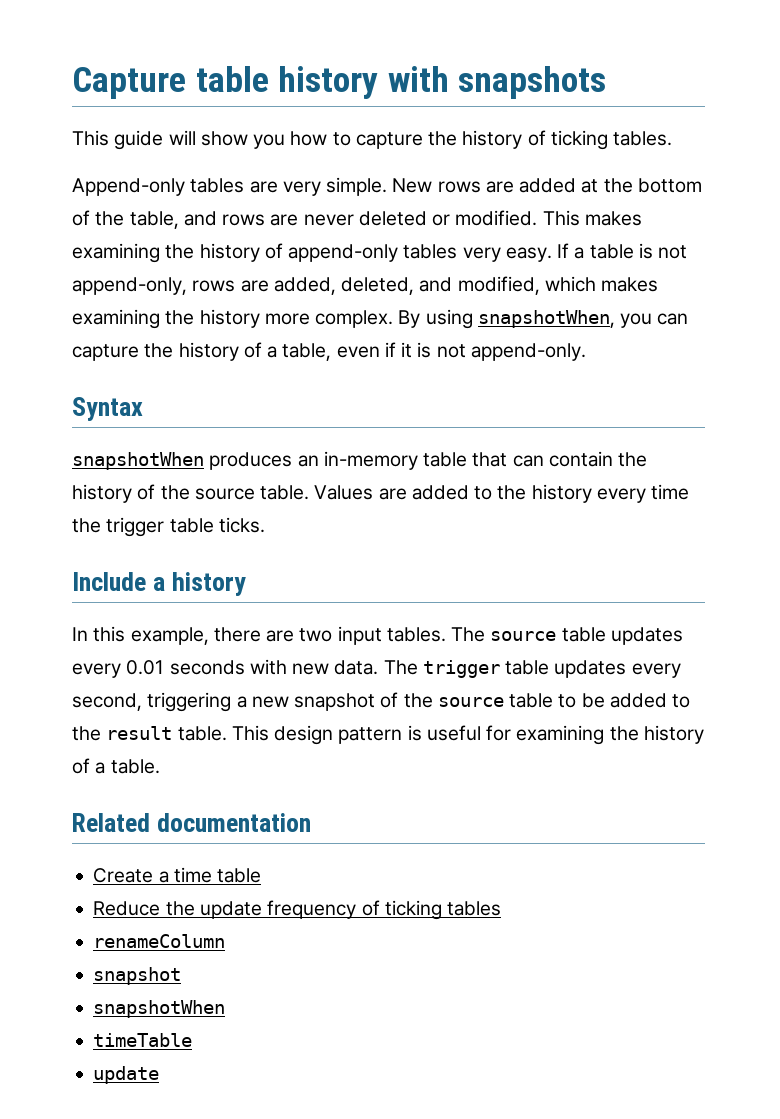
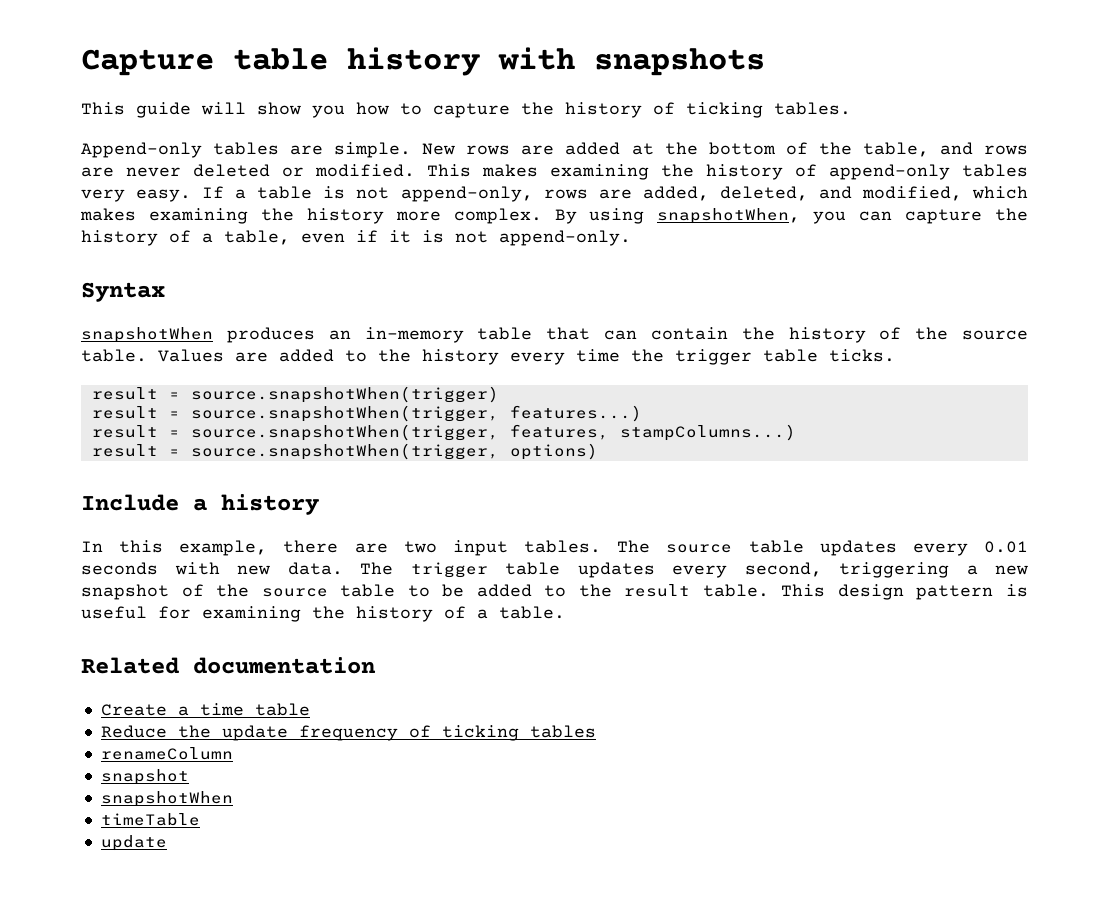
- Append-only tables are very simple.
+ Append-only tables are simple.
+ result = source.snapshotWhen(trigger)
+ result = source.snapshotWhen(trigger, features...)
+ result = source.snapshotWhen(trigger, features, stampColumns...)
+ result = source.snapshotWhen(trigger, options)

